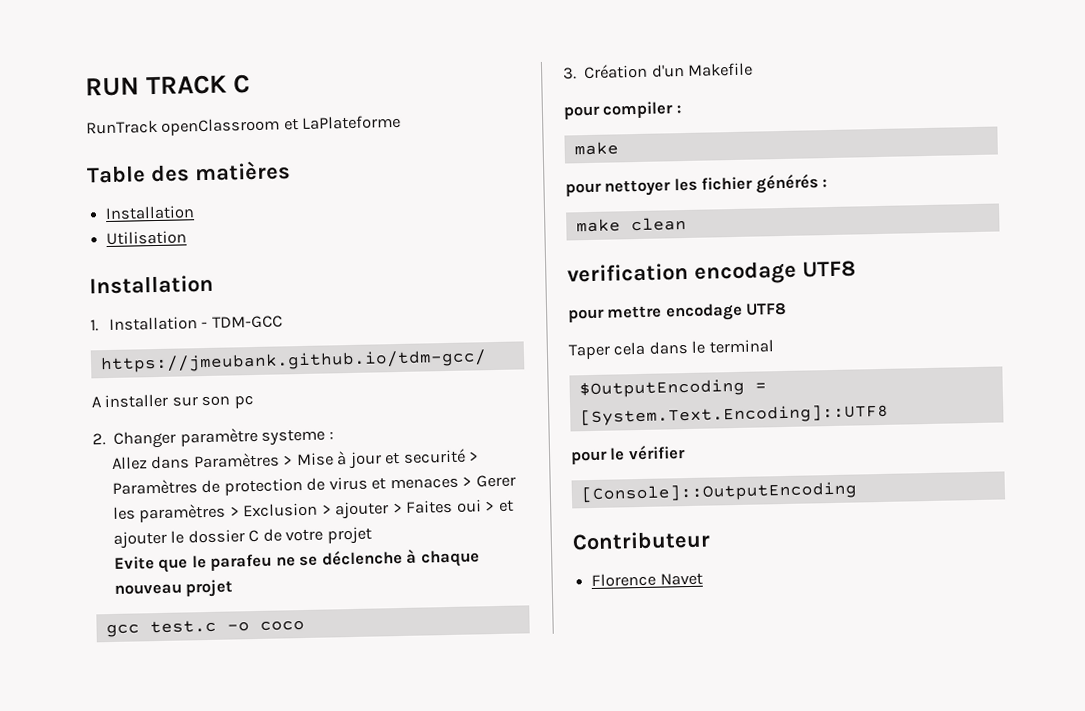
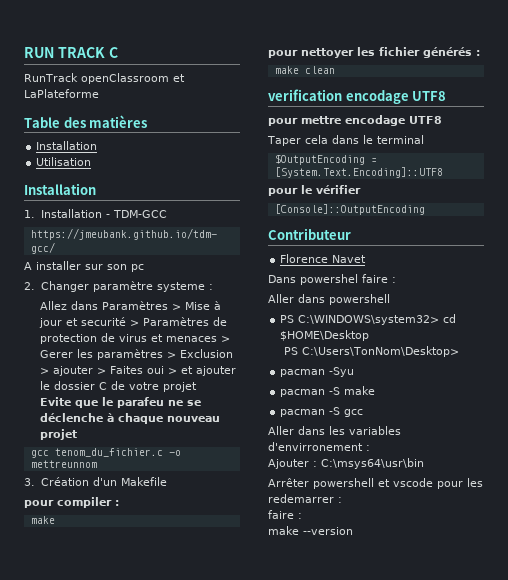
- gcc test.c -o coco
+ gcc tenom_du_fichier.c -o mettreunnom
+ Dans powershel faire :
+ Aller dans powershell
+ PS C:\WINDOWS\system32> cd $HOME\Desktop
+ PS C:\Users\TonNom\Desktop>
+ pacman -Syu
+ pacman -S make
+ pacman -S gcc
+ Aller dans les variables d'envirronement :
+ Ajouter : C:\msys64\usr\bin
+ Arrêter powershell et vscode pour les redemarrer :
+ faire :
+ make --version

